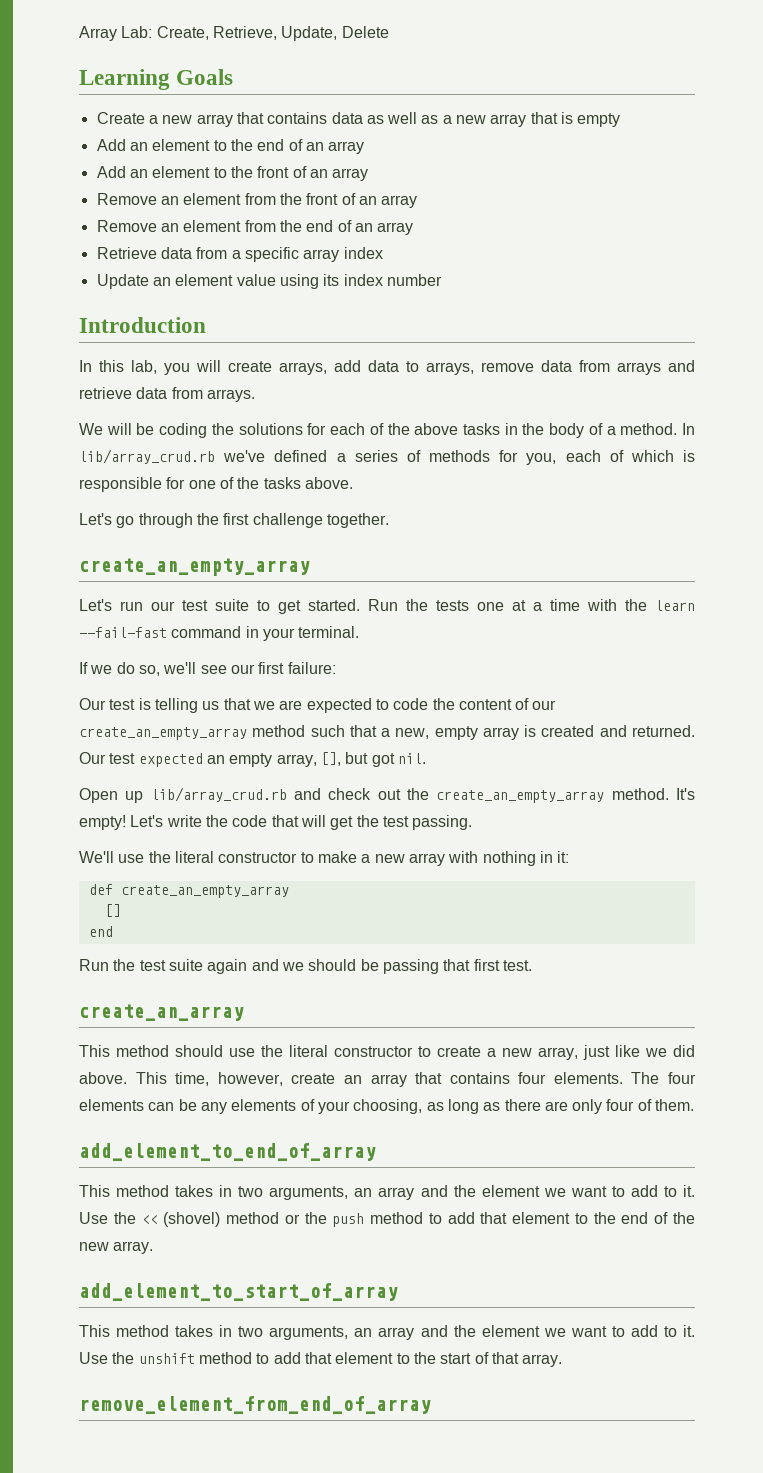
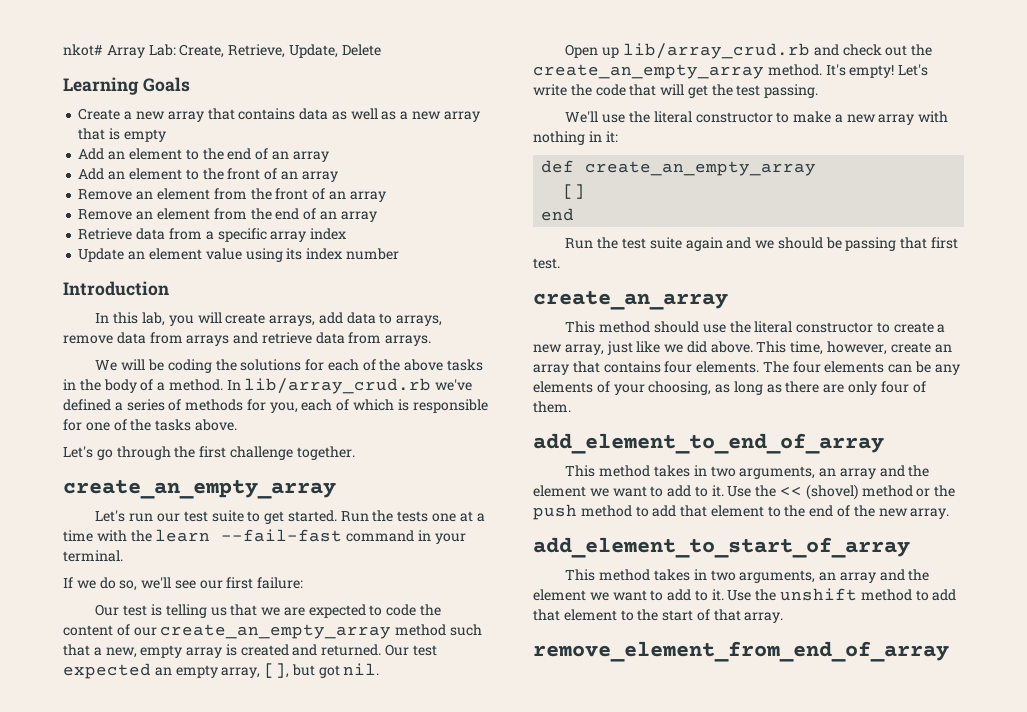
- Array Lab: Create, Retrieve, Update, Delete
+ nkot# Array Lab: Create, Retrieve, Update, Delete

